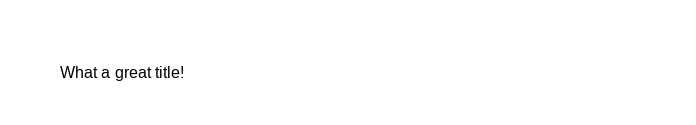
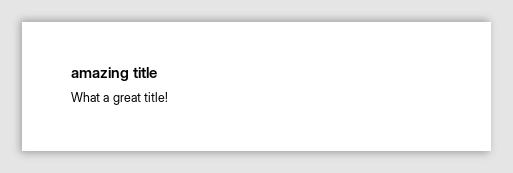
+ amazing title

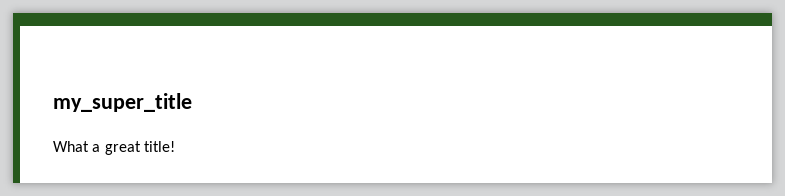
- amazing title
+ my_super_title

